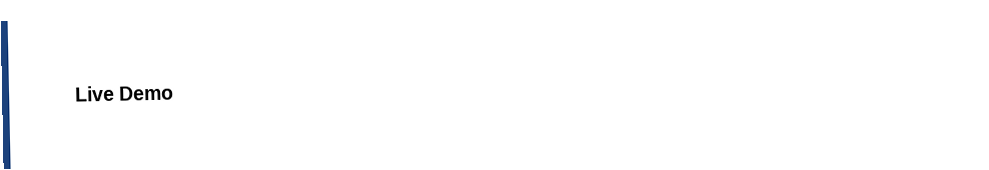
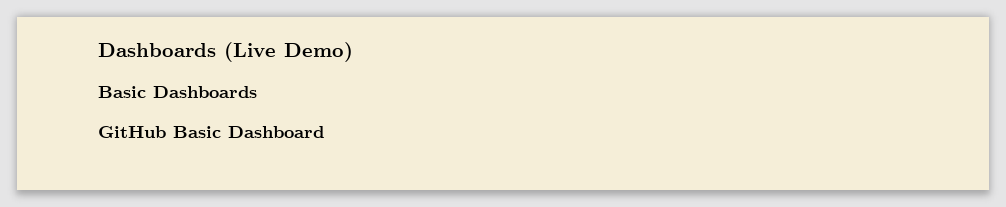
- Live Demo
+ Dashboards (Live Demo)
+ Basic Dashboards
+ GitHub Basic Dashboard

